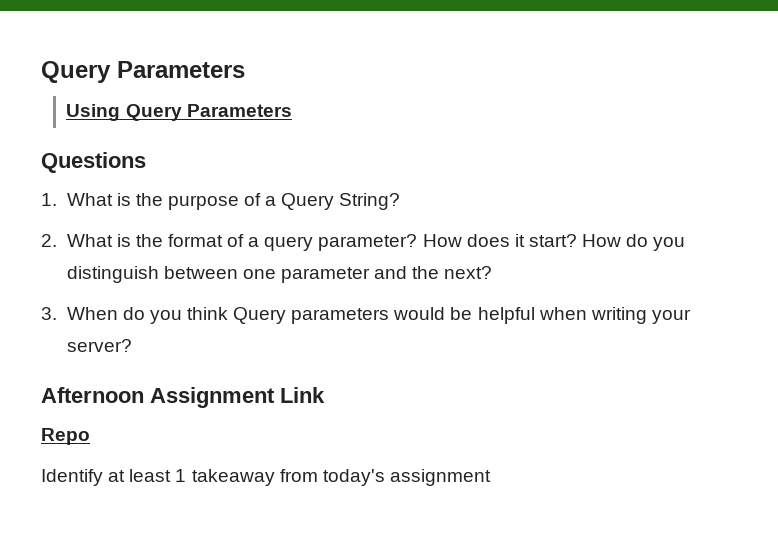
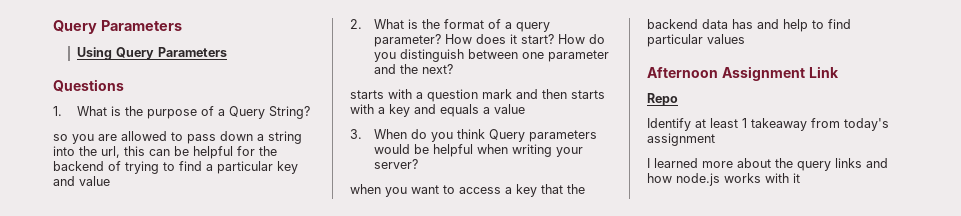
+ so you are allowed to pass down a string into the url, this can be helpful for the backend of trying to find a particular key and value
+ starts with a question mark and then starts with a key and equals a value
+ when you want to access a key that the backend data has and help to find particular values
+ I learned more about the query links and how node.js works with it

